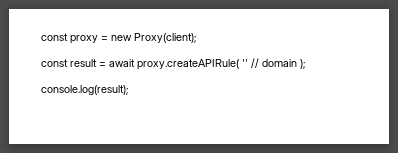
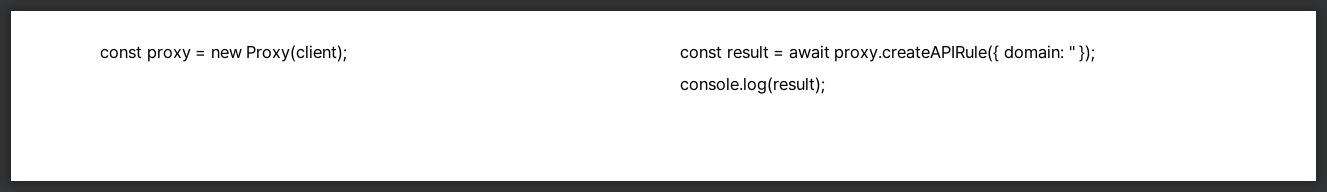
- const result = await proxy.createAPIRule( '' // domain );
+ const result = await proxy.createAPIRule({ domain: '' });

